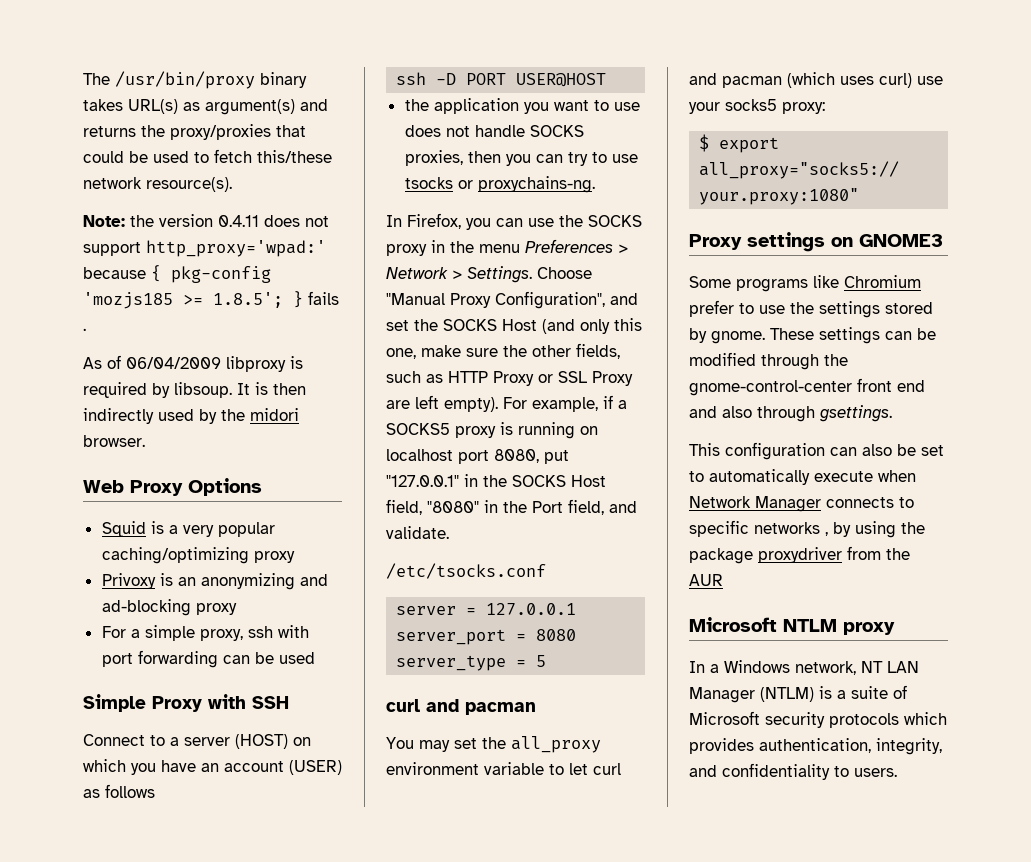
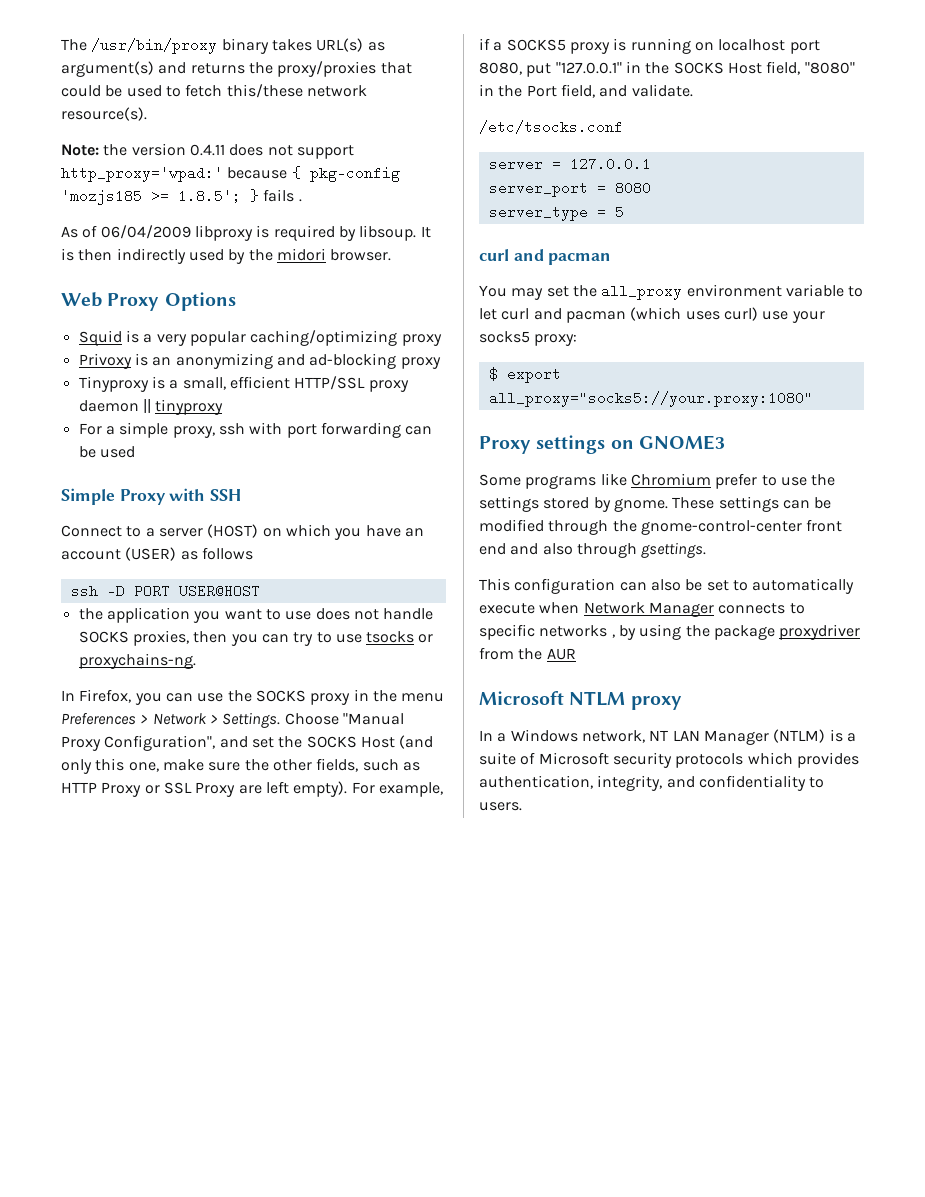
+ Tinyproxy is a small, efficient HTTP/SSL proxy daemon || tinyproxy

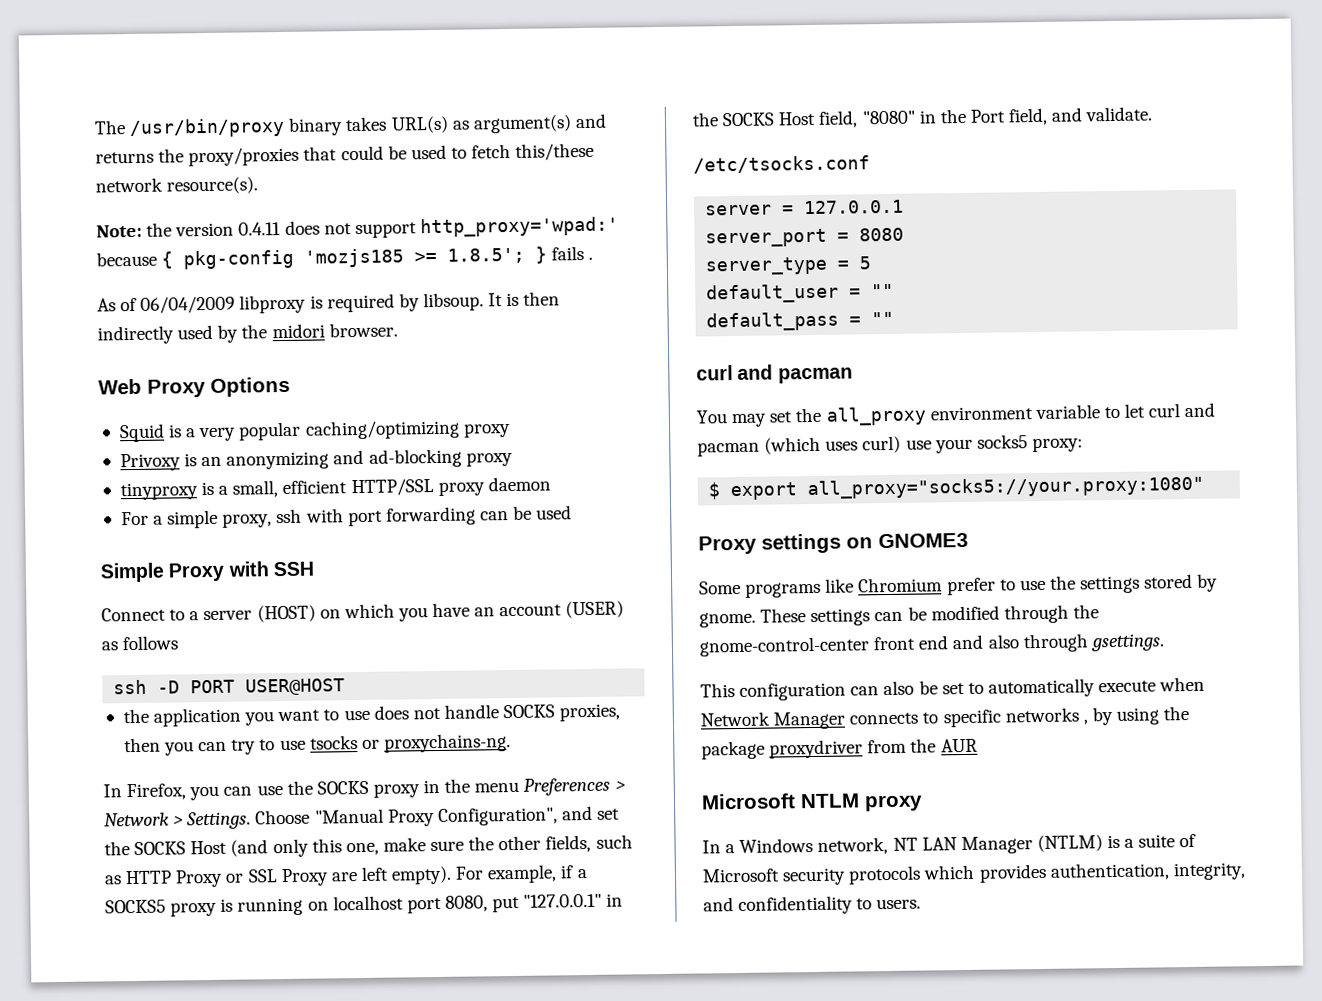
- Tinyproxy is a small, efficient HTTP/SSL proxy daemon || tinyproxy
+ tinyproxy is a small, efficient HTTP/SSL proxy daemon
+ default_user = ""
+ default_pass = ""

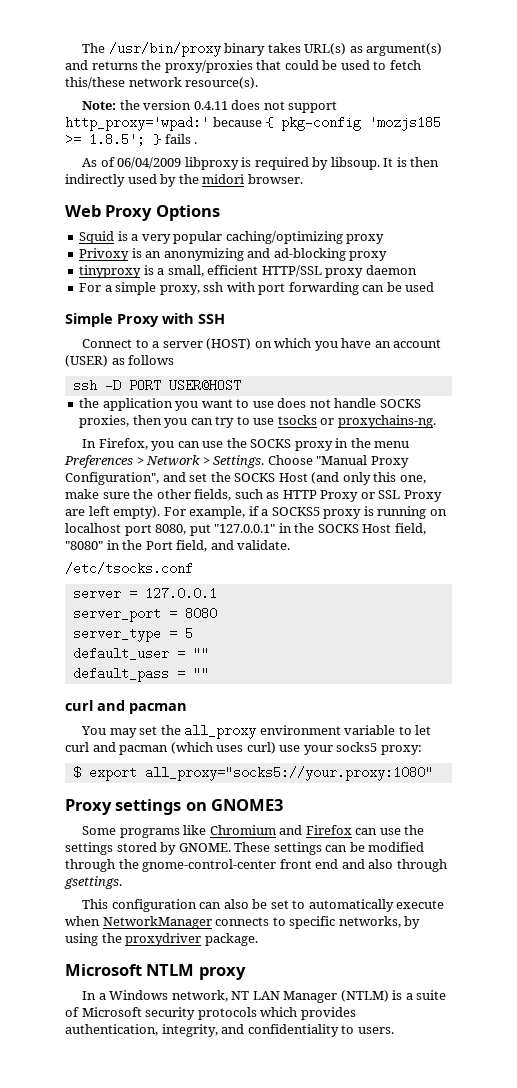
- Some programs like Chromium prefer to use the settings stored by gnome.
+ Some programs like Chromium and Firefox can use the settings stored by GNOME.
- This configuration can also be set to automatically execute when Network Manager connects to specific networks , by using the package proxydriver from the AUR
+ This configuration can also be set to automatically execute when NetworkManager connects to specific networks, by using the proxydriver package.

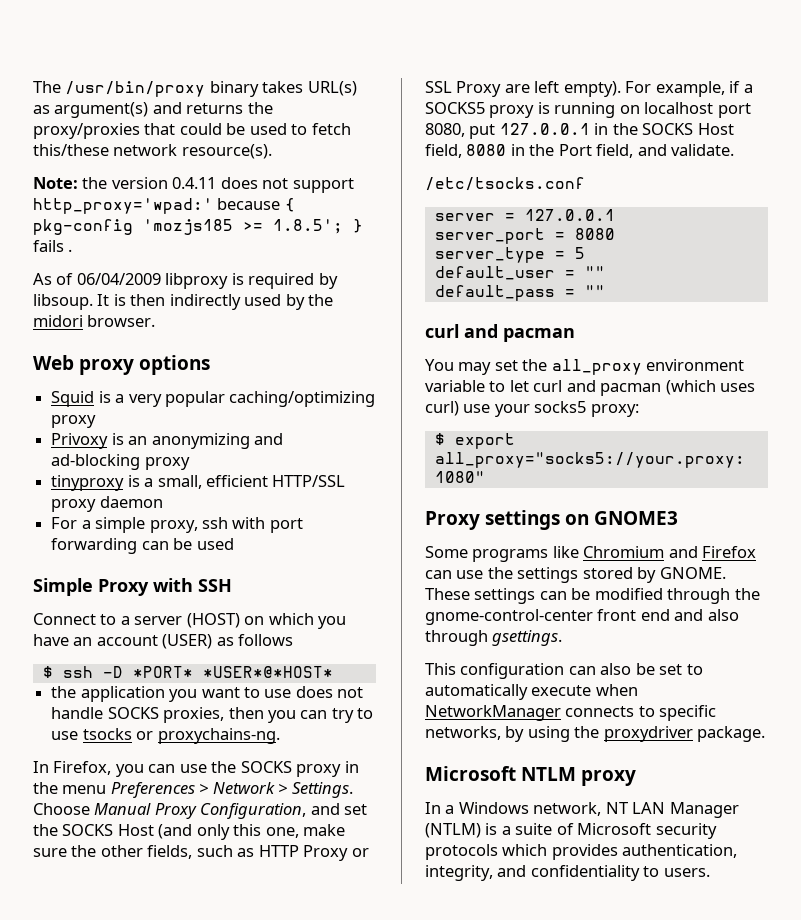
- Web Proxy Options
+ Web proxy options
- ssh -D PORT USER@HOST
+ $ ssh -D *PORT* *USER*@*HOST*
- Choose "Manual Proxy Configuration", and set the SOCKS Host (and only this one, make sure the other fields, such as HTTP Proxy or SSL Proxy are left empty).
+ Choose Manual Proxy Configuration, and set the SOCKS Host (and only this one, make sure the other fields, such as HTTP Proxy or SSL Proxy are left empty).
- For example, if a SOCKS5 proxy is running on localhost port 8080, put "127.0.0.1" in the SOCKS Host field, "8080" in the Port field, and validate.
+ For example, if a SOCKS5 proxy is running on localhost port 8080, put 127.0.0.1 in the SOCKS Host field, 8080 in the Port field, and validate.

